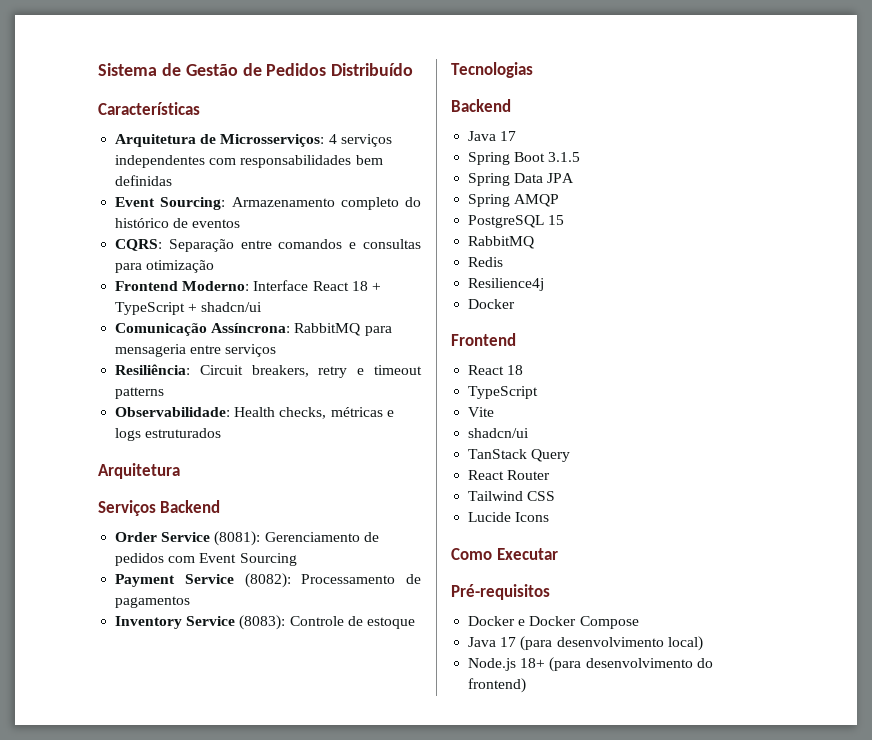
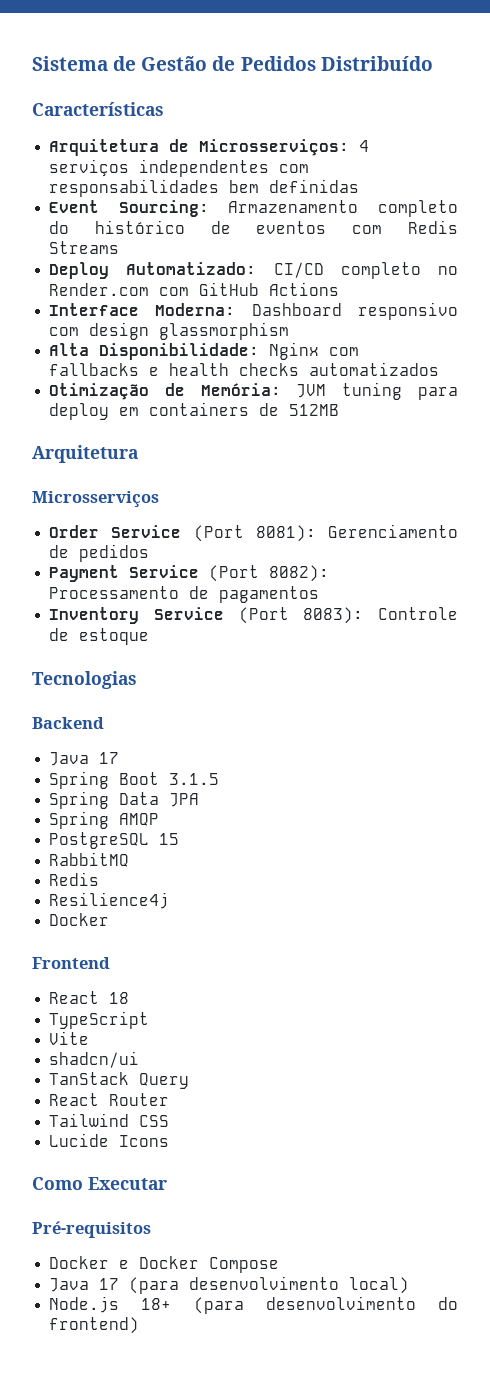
- Event Sourcing: Armazenamento completo do histórico de eventos
- CQRS: Separação entre comandos e consultas para otimização
- Frontend Moderno: Interface React 18 + TypeScript + shadcn/ui
- Comunicação Assíncrona: RabbitMQ para mensageria entre serviços
- Resiliência: Circuit breakers, retry e timeout patterns
- Observabilidade: Health checks, métricas e logs estruturados
+ Event Sourcing: Armazenamento completo do histórico de eventos com Redis Streams
+ Deploy Automatizado: CI/CD completo no Render.com com GitHub Actions
+ Interface Moderna: Dashboard responsivo com design glassmorphism
+ Alta Disponibilidade: Nginx com fallbacks e health checks automatizados
+ Otimização de Memória: JVM tuning para deploy em containers de 512MB
- Serviços Backend
+ Microsserviços
- Order Service (8081): Gerenciamento de pedidos com Event Sourcing
+ Order Service (Port 8081): Gerenciamento de pedidos
- Payment Service (8082): Processamento de pagamentos
+ Payment Service (Port 8082): Processamento de pagamentos
- Inventory Service (8083): Controle de estoque
+ Inventory Service (Port 8083): Controle de estoque

